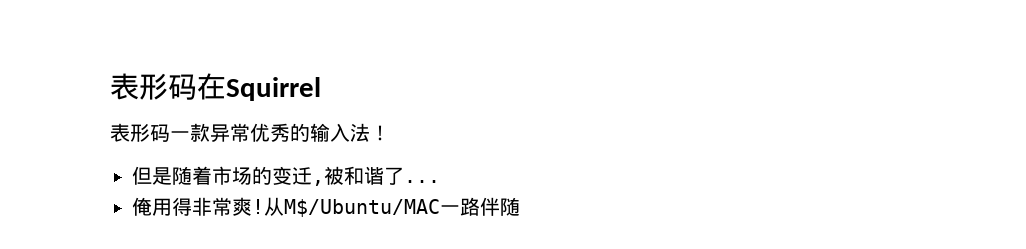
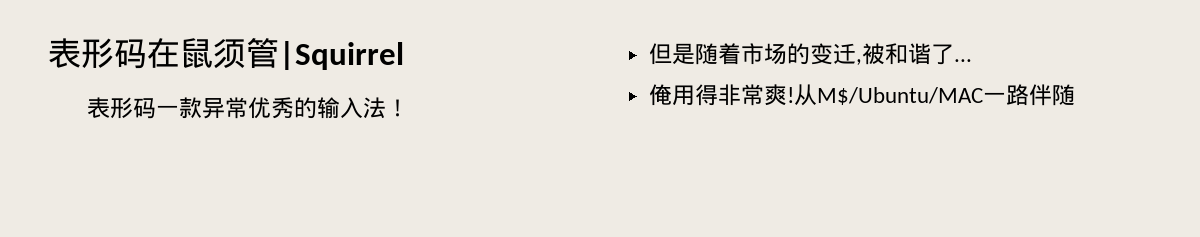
- 表形码在Squirrel
+ 表形码在鼠须管|Squirrel

